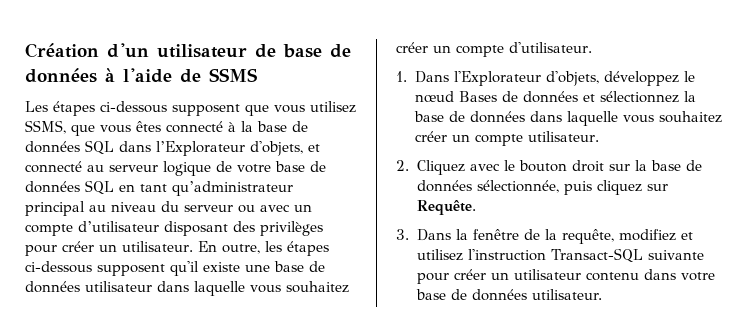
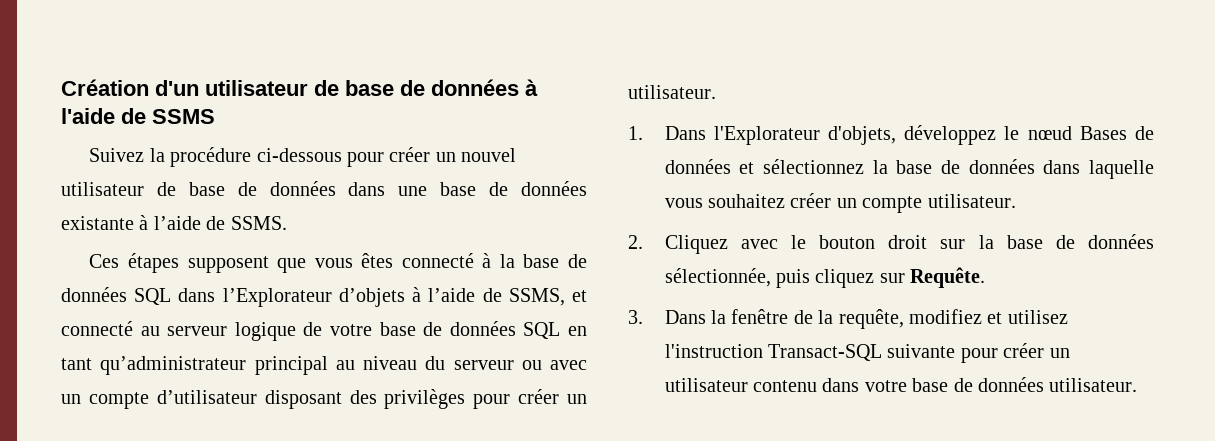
- Les étapes ci-dessous supposent que vous utilisez SSMS, que vous êtes connecté à la base de données SQL dans l’Explorateur d'objets, et connecté au serveur logique de votre base de données SQL en tant qu’administrateur principal au niveau du serveur ou avec un compte d’utilisateur disposant des privilèges pour créer un utilisateur. En outre, les étapes ci-dessous supposent qu'il existe une base de données utilisateur dans laquelle vous souhaitez créer un compte d'utilisateur.
+ Suivez la procédure ci-dessous pour créer un nouvel utilisateur de base de données dans une base de données existante à l’aide de SSMS.
+ Ces étapes supposent que vous êtes connecté à la base de données SQL dans l’Explorateur d’objets à l’aide de SSMS, et connecté au serveur logique de votre base de données SQL en tant qu’administrateur principal au niveau du serveur ou avec un compte d’utilisateur disposant des privilèges pour créer un utilisateur.

